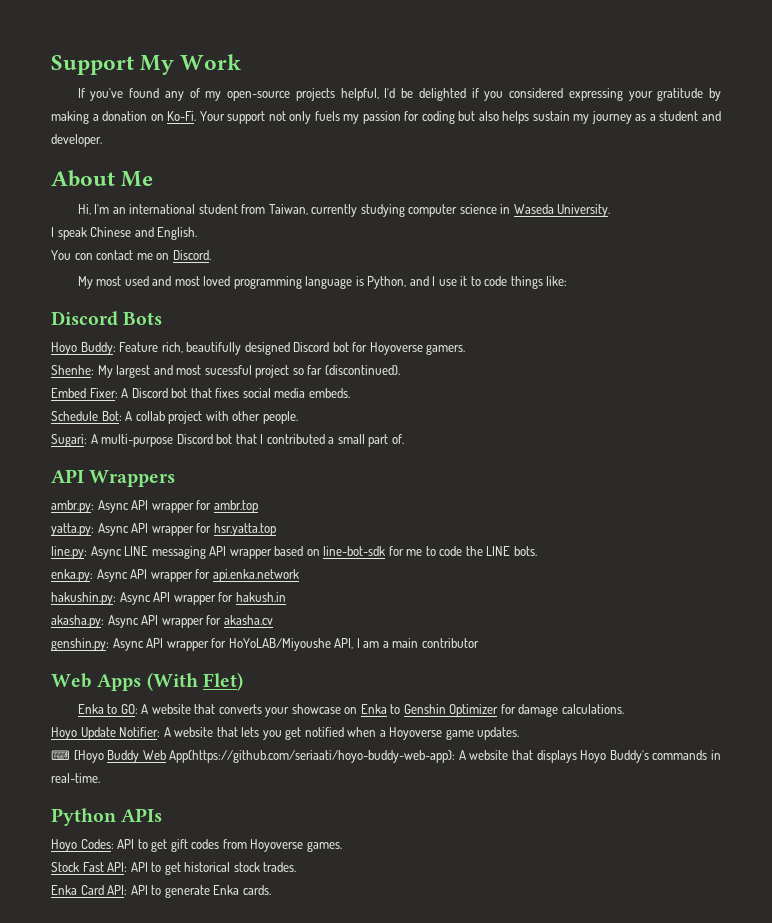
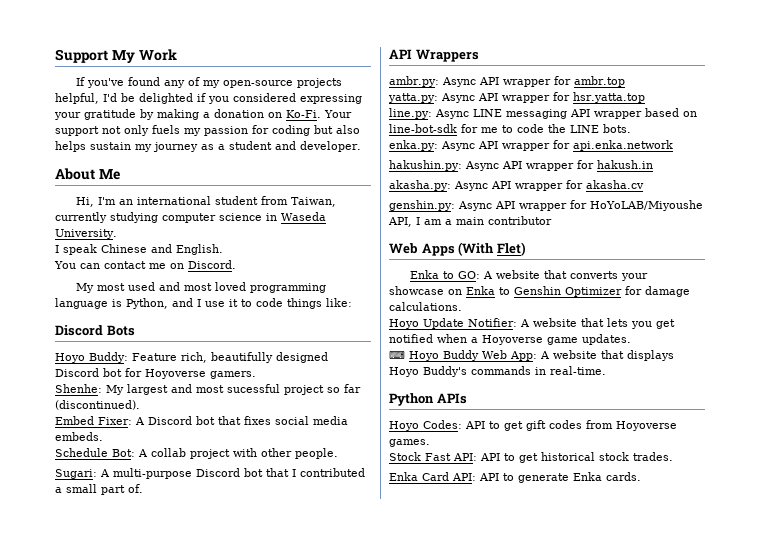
- You con contact me on Discord.
+ You can contact me on Discord.
- ⌨ [Hoyo Buddy Web App(https://github.com/seriaati/hoyo-buddy-web-app): A website that displays Hoyo Buddy's commands in real-time.
+ ⌨ Hoyo Buddy Web App: A website that displays Hoyo Buddy's commands in real-time.

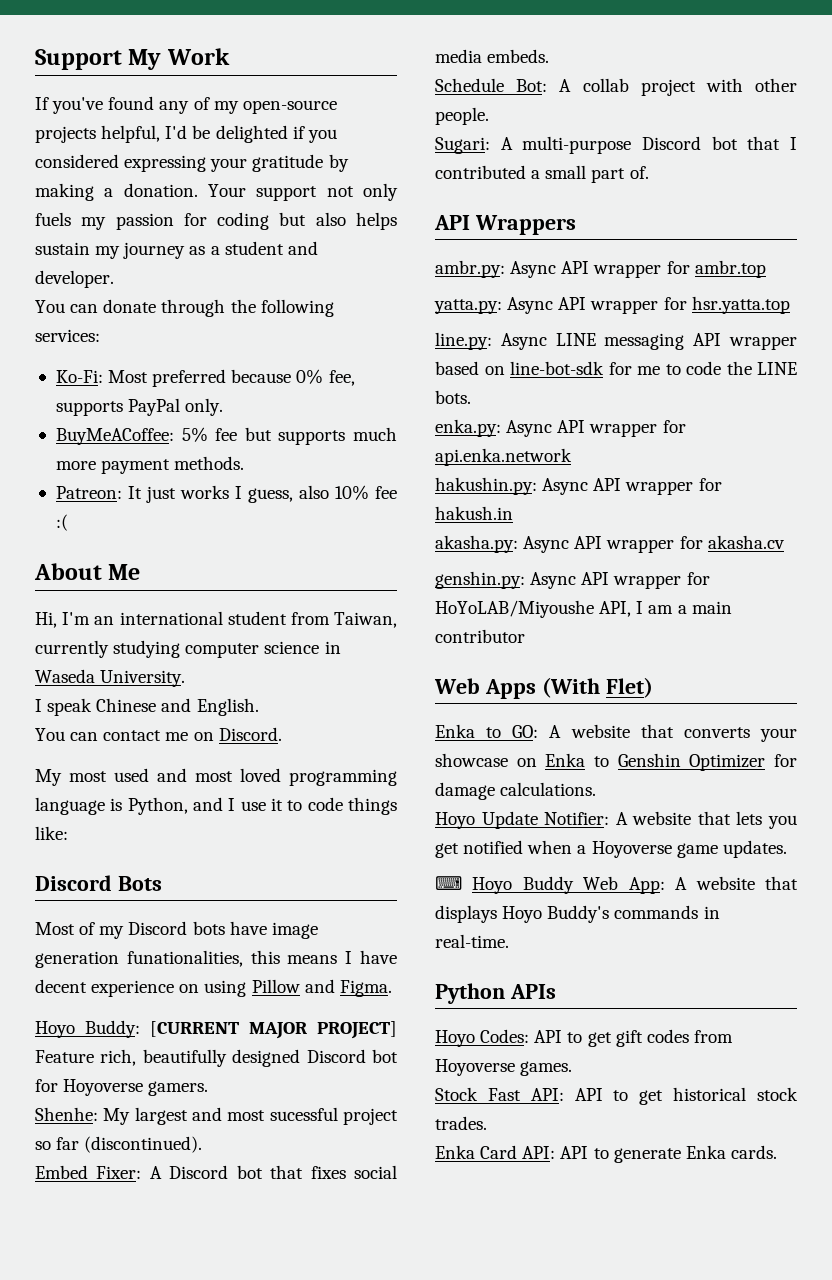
- If you've found any of my open-source projects helpful, I'd be delighted if you considered expressing your gratitude by making a donation on Ko-Fi.
+ If you've found any of my open-source projects helpful, I'd be delighted if you considered expressing your gratitude by making a donation.
+ You can donate through the following services:
+ Ko-Fi: Most preferred because 0% fee, supports PayPal only.
+ BuyMeACoffee: 5% fee but supports much more payment methods.
+ Patreon: It just works I guess, also 10% fee :(
+ Most of my Discord bots have image generation funationalities, this means I have decent experience on using Pillow and Figma.
- Hoyo Buddy: Feature rich, beautifully designed Discord bot for Hoyoverse gamers.
+ Hoyo Buddy: [CURRENT MAJOR PROJECT] Feature rich, beautifully designed Discord bot for Hoyoverse gamers.

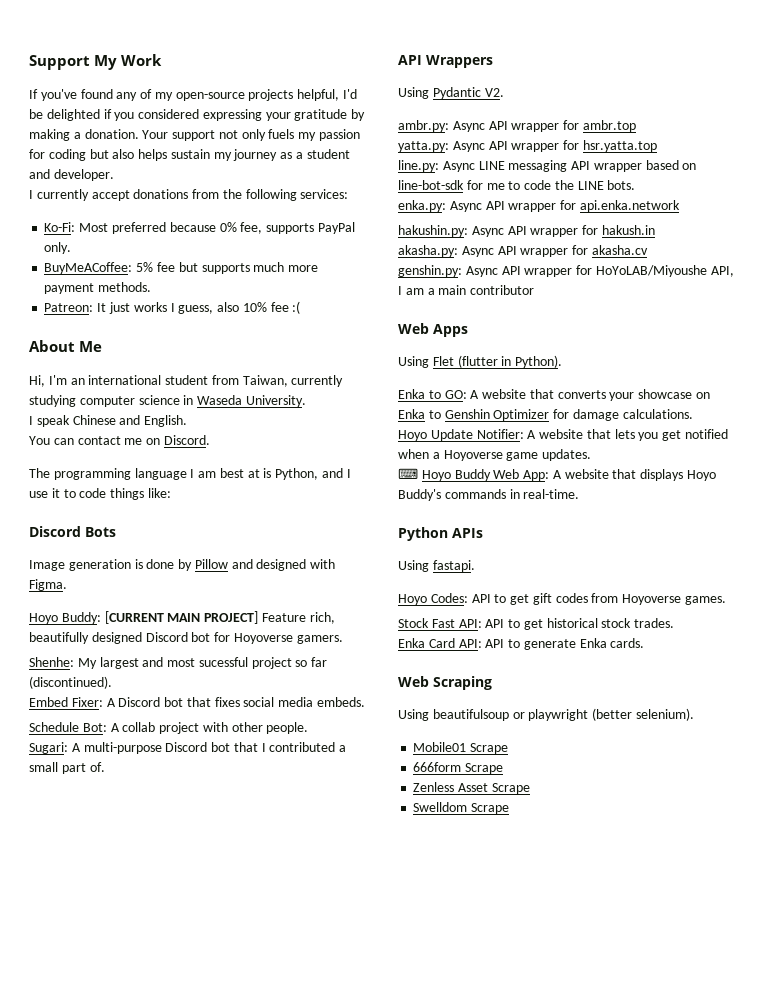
- You can donate through the following services:
+ I currently accept donations from the following services:
- My most used and most loved programming language is Python, and I use it to code things like:
+ The programming language I am best at is Python, and I use it to code things like:
- Most of my Discord bots have image generation funationalities, this means I have decent experience on using Pillow and Figma.
+ Image generation is done by Pillow and designed with Figma.
- Hoyo Buddy: [CURRENT MAJOR PROJECT] Feature rich, beautifully designed Discord bot for Hoyoverse gamers.
+ Hoyo Buddy: [CURRENT MAIN PROJECT] Feature rich, beautifully designed Discord bot for Hoyoverse gamers.
+ Using Pydantic V2.
- Web Apps (With Flet)
+ Web Apps
+ Using Flet (flutter in Python).
+ Using fastapi.
+ Web Scraping
+ Using beautifulsoup or playwright (better selenium).
+ Mobile01 Scrape
+ 666form Scrape
+ Zenless Asset Scrape
+ Swelldom Scrape

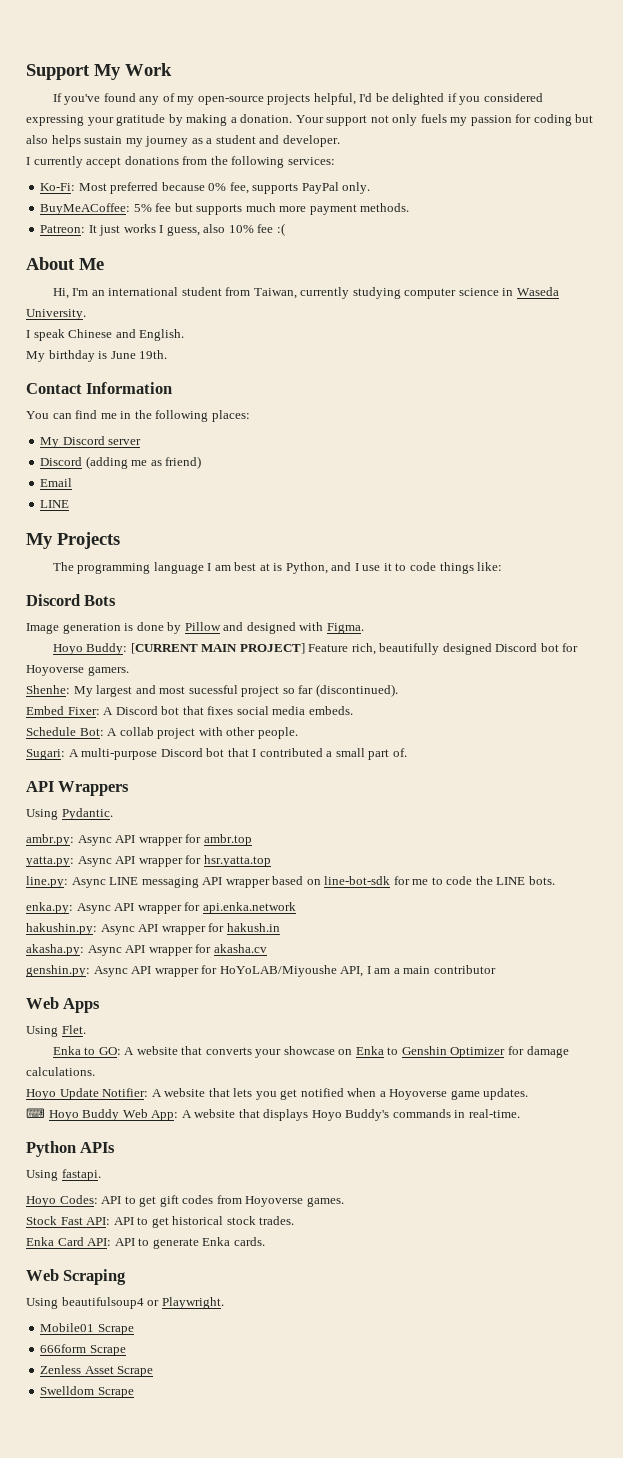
- You can contact me on Discord.
+ My birthday is June 19th.
+ Contact Information
+ You can find me in the following places:
+ My Discord server
+ Discord (adding me as friend)
+ Email
+ LINE
+ My Projects
- Using Pydantic V2.
+ Using Pydantic.
- Using Flet (flutter in Python).
+ Using Flet.
- Using beautifulsoup or playwright (better selenium).
+ Using beautifulsoup4 or Playwright.

